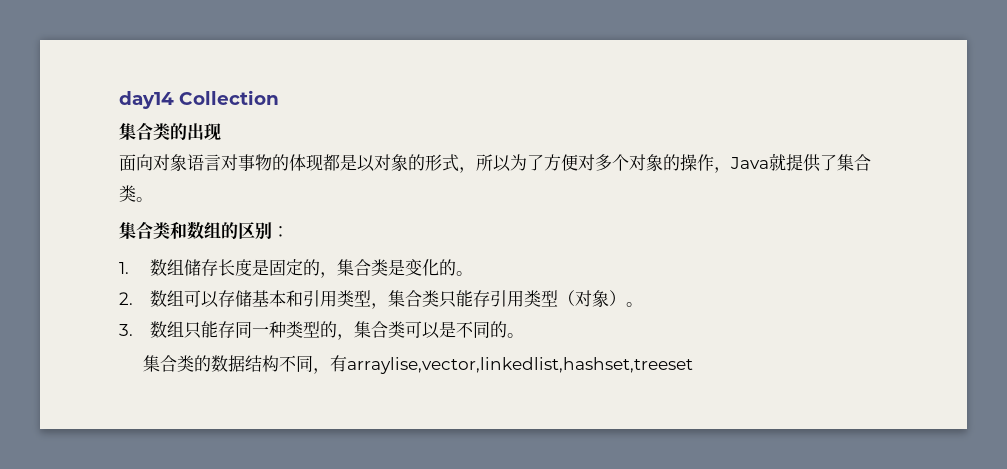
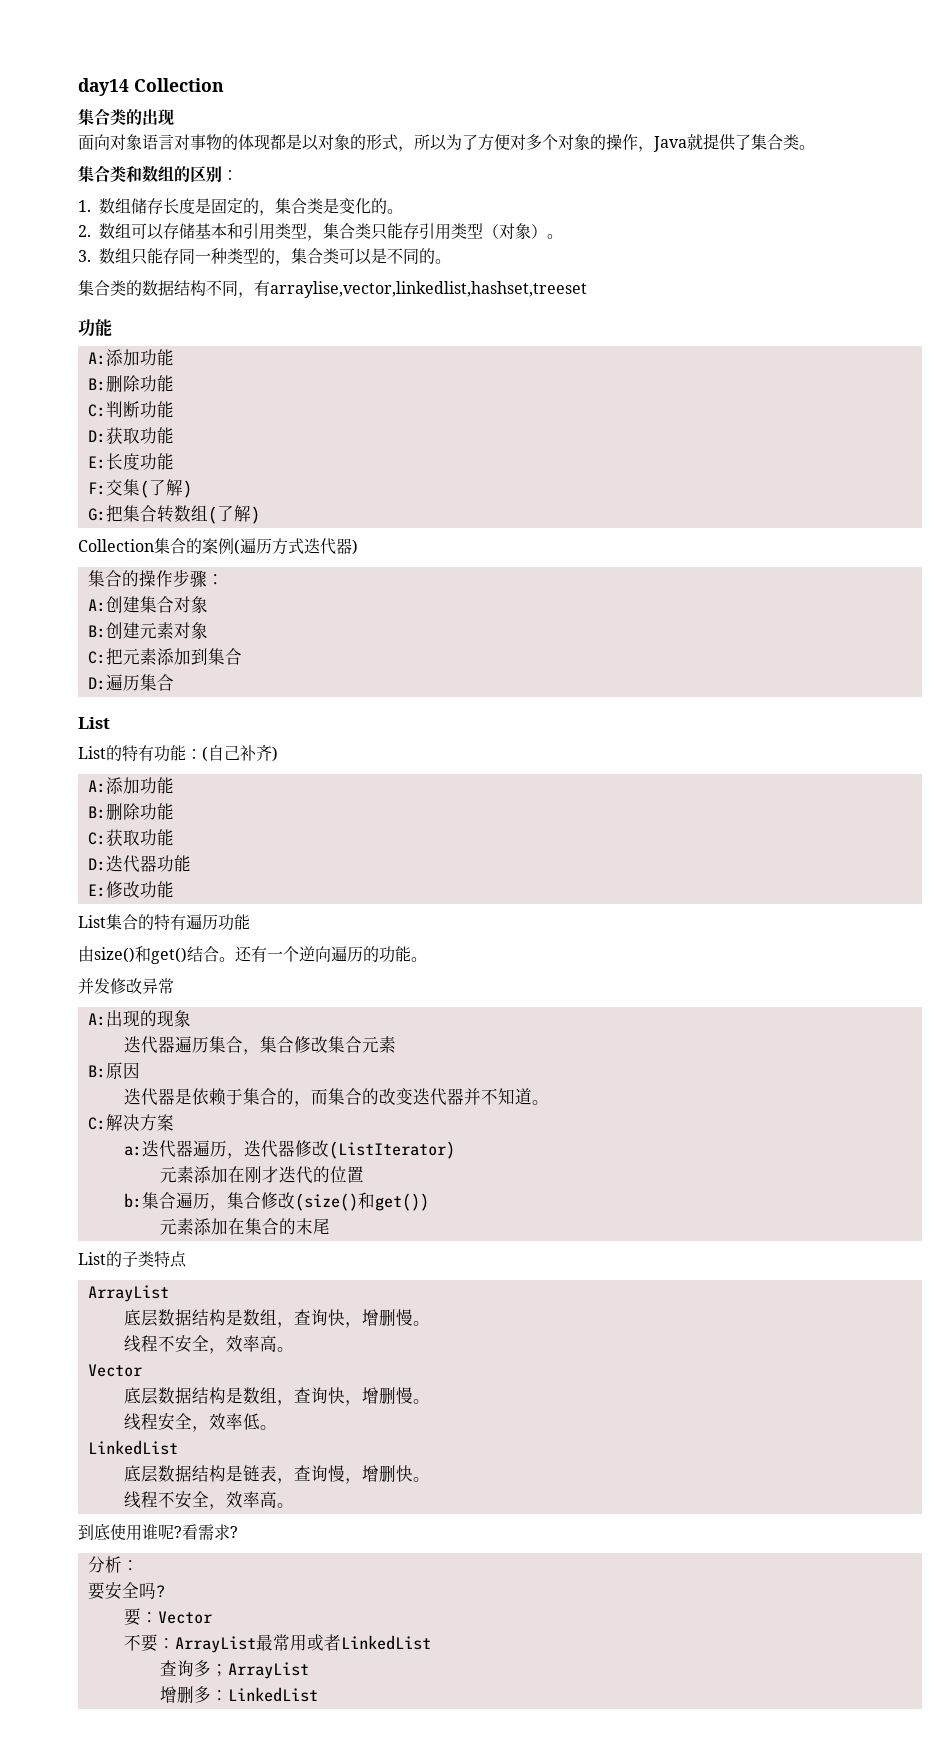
  集合类的数据结构不同，有arraylise,vector,linkedlist,hashset,treeset
+ 功能
+ A:添加功能
+ B:删除功能
+ C:判断功能
+ D:获取功能
+ E:长度功能
+ F:交集(了解)
+ G:把集合转数组(了解)
+ Collection集合的案例(遍历方式迭代器)
+ 集合的操作步骤：
+ A:创建集合对象
+ B:创建元素对象
+ C:把元素添加到集合
+ D:遍历集合
+ List
+ List的特有功能：(自己补齐)
+ A:添加功能
+ B:删除功能
+ C:获取功能
+ D:迭代器功能
+ E:修改功能
+ List集合的特有遍历功能
+ 由size()和get()结合。还有一个逆向遍历的功能。
+ 并发修改异常
+ A:出现的现象
+ 迭代器遍历集合，集合修改集合元素
+ B:原因
+ 迭代器是依赖于集合的，而集合的改变迭代器并不知道。
+ C:解决方案
+ a:迭代器遍历，迭代器修改(ListIterator)
+ 元素添加在刚才迭代的位置
+ b:集合遍历，集合修改(size()和get())
+ 元素添加在集合的末尾
+ List的子类特点
+ ArrayList
+ 底层数据结构是数组，查询快，增删慢。
+ 线程不安全，效率高。
+ Vector
+ 底层数据结构是数组，查询快，增删慢。
+ 线程安全，效率低。
+ LinkedList
+ 底层数据结构是链表，查询慢，增删快。
+ 线程不安全，效率高。
+ 到底使用谁呢?看需求?
+ 分析：
+ 要安全吗?
+ 要：Vector
+ 不要：ArrayList最常用或者LinkedList
+ 查询多；ArrayList
+ 增删多：LinkedList

